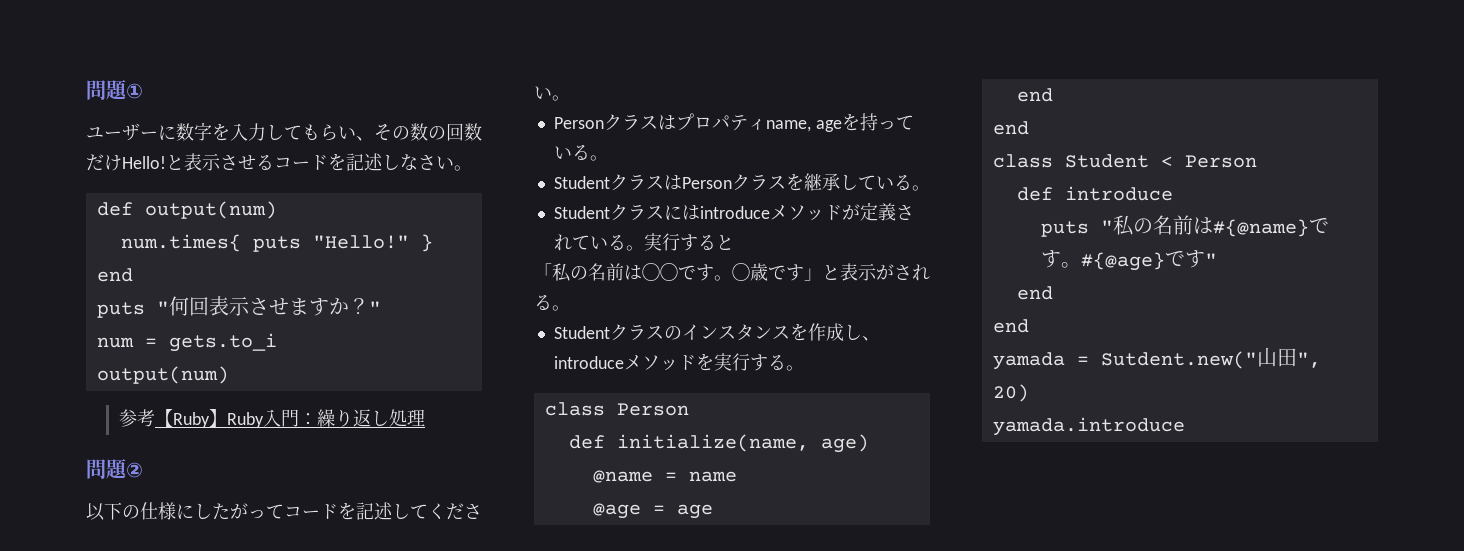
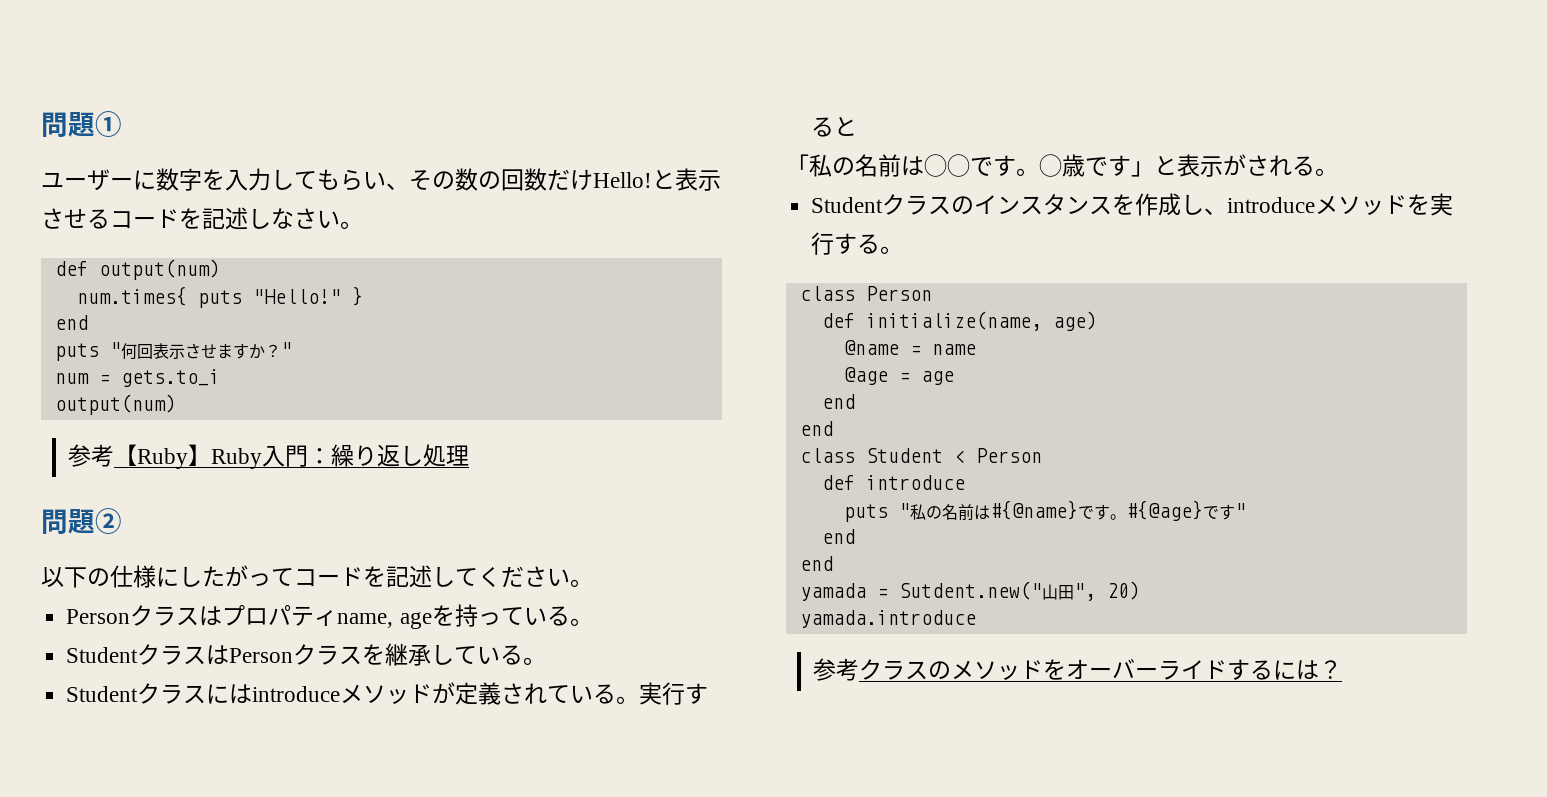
+ 参考クラスのメソッドをオーバーライドするには？

